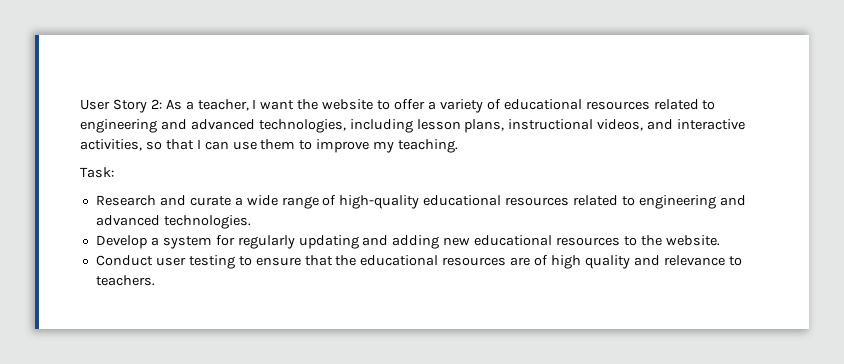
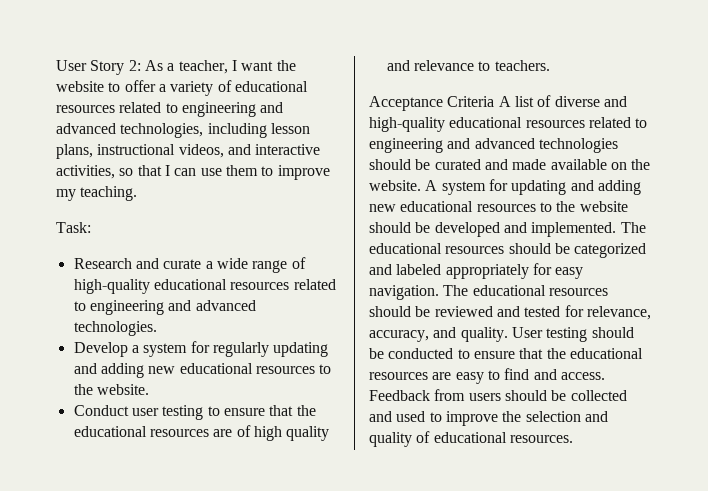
+ Acceptance Criteria A list of diverse and high-quality educational resources related to engineering and advanced technologies should be curated and made available on the website. A system for updating and adding new educational resources to the website should be developed and implemented. The educational resources should be categorized and labeled appropriately for easy navigation. The educational resources should be reviewed and tested for relevance, accuracy, and quality. User testing should be conducted to ensure that the educational resources are easy to find and access. Feedback from users should be collected and used to improve the selection and quality of educational resources.

